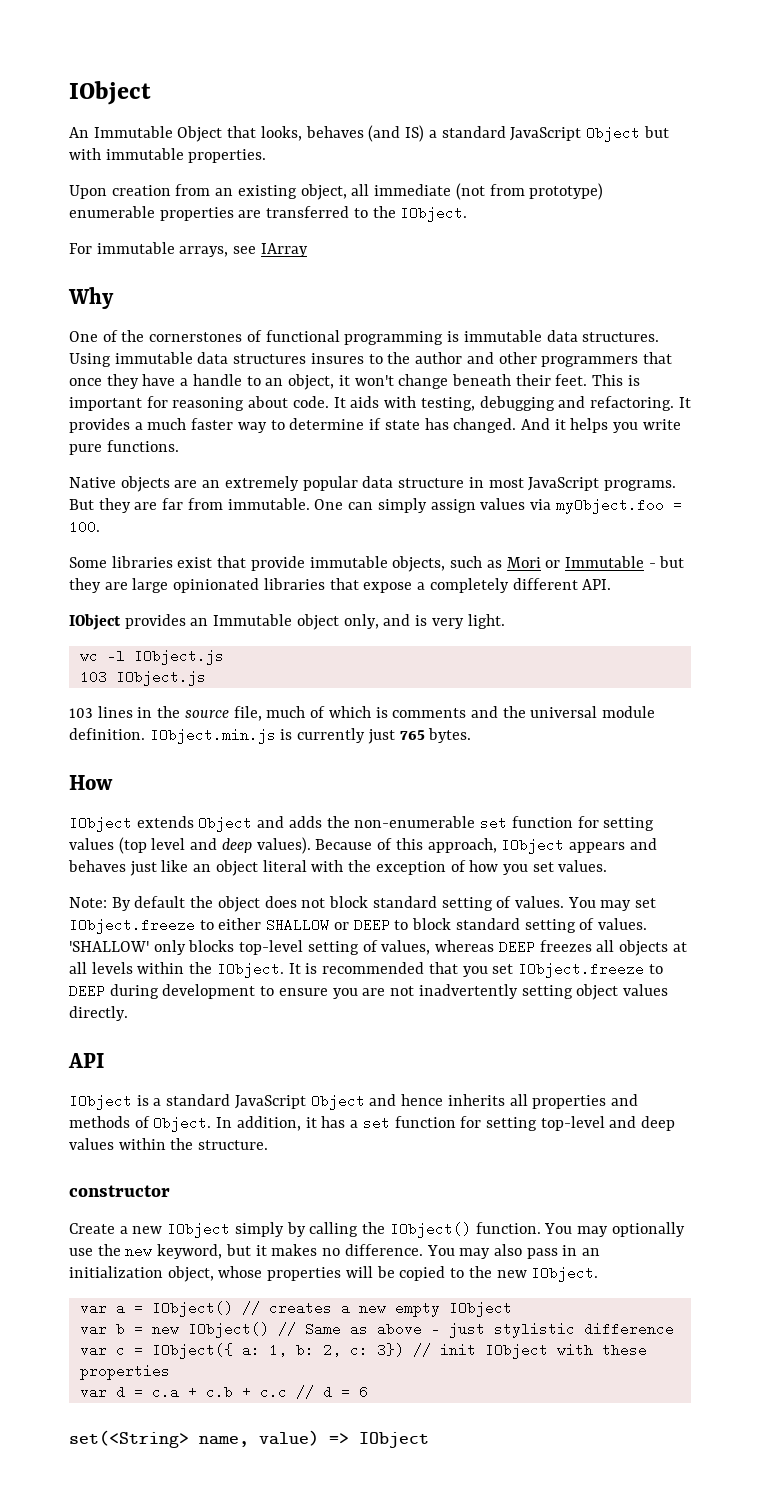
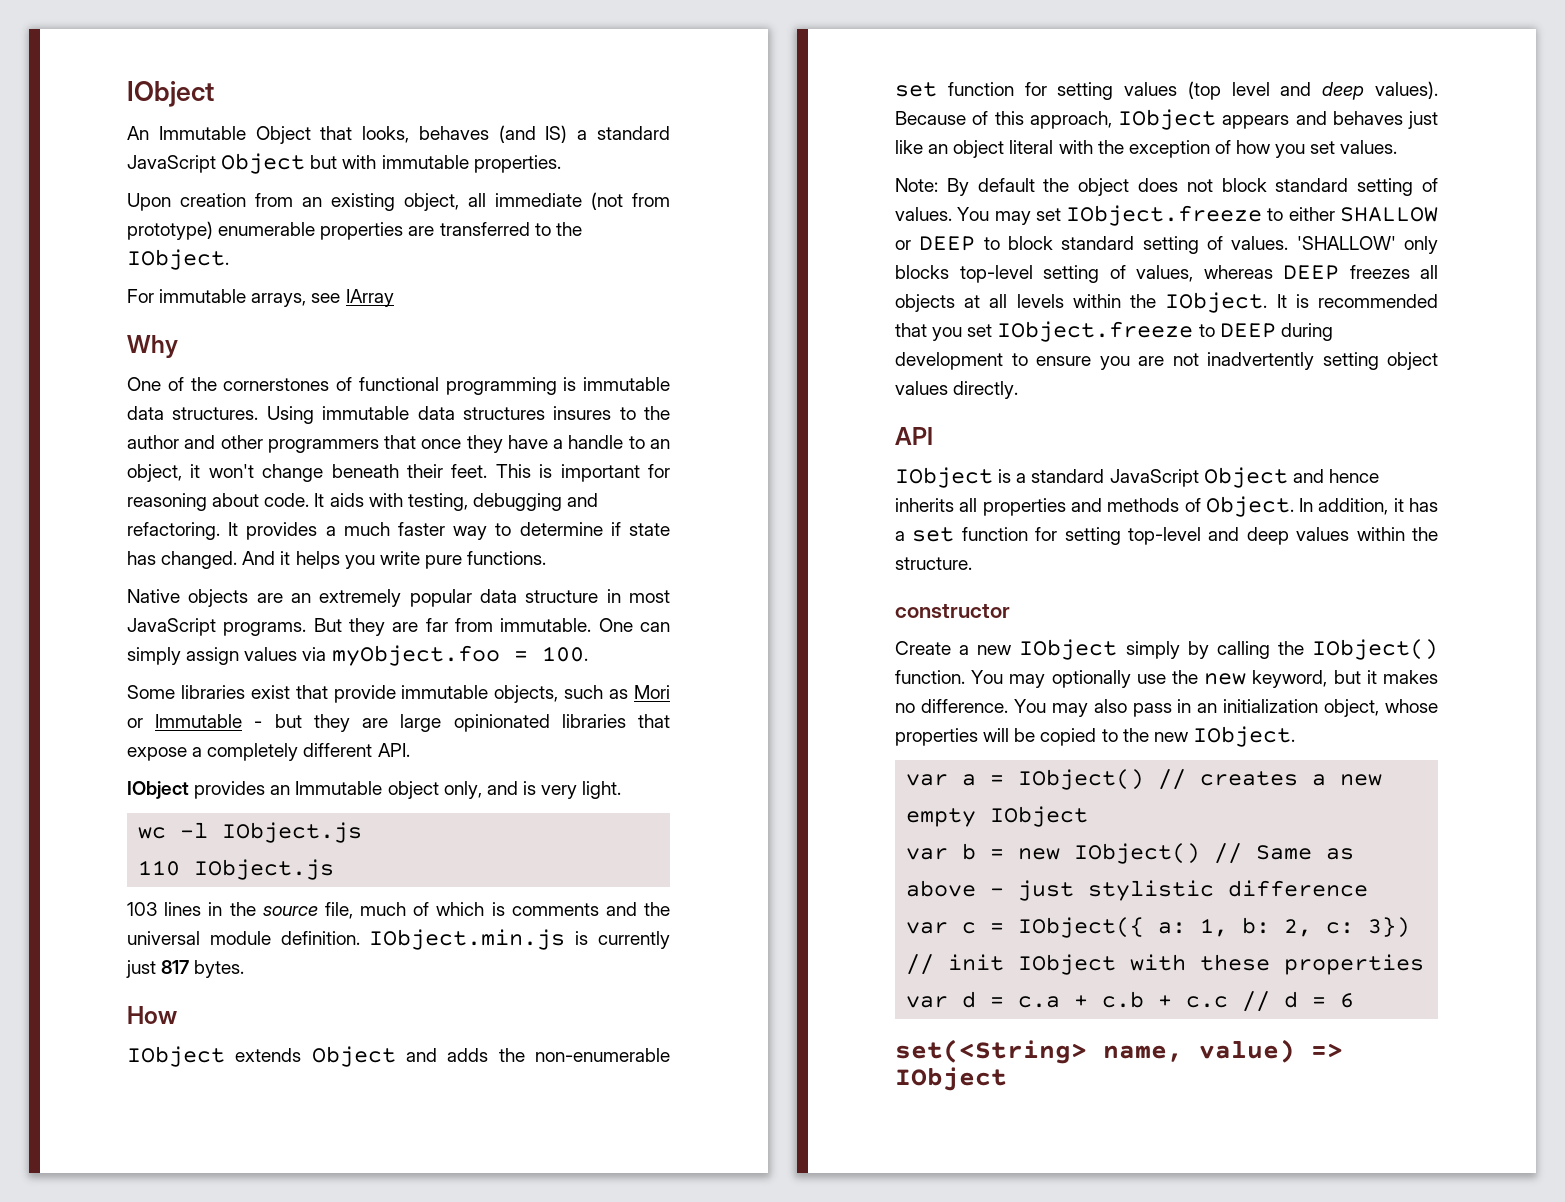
- 103 IObject.js
+ 110 IObject.js
- IObject.min.js is currently just 765 bytes.
+ IObject.min.js is currently just 817 bytes.

